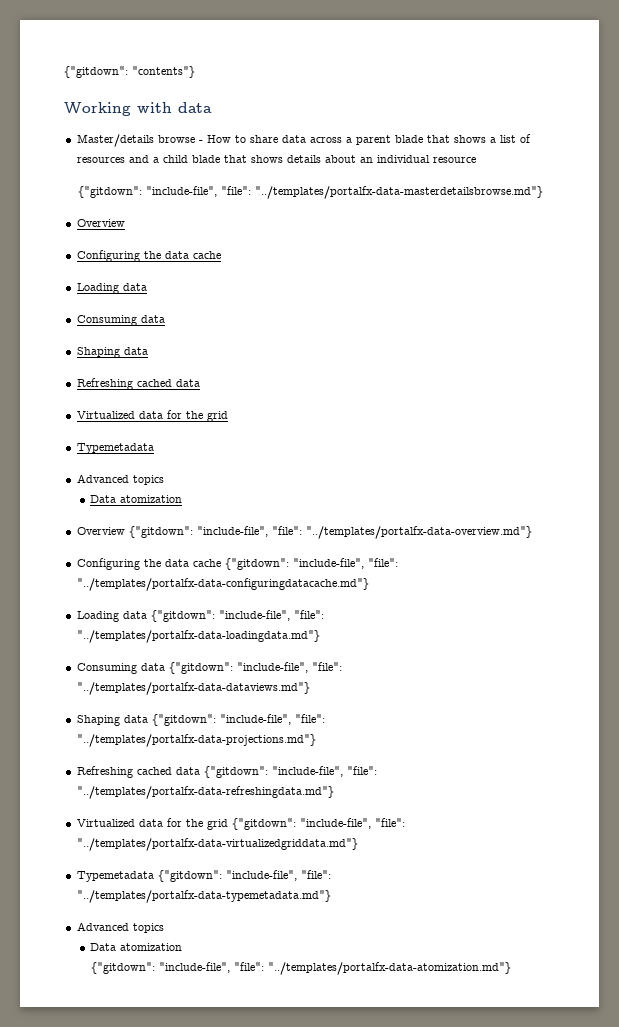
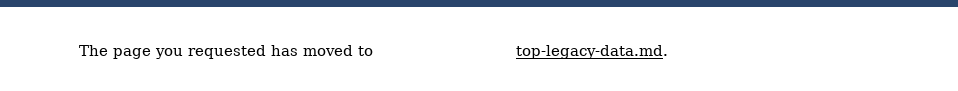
- {"gitdown": "contents"}
- Working with data
- Master/details browse - How to share data across a parent blade that shows a list of resources and a child blade that shows details about an individual resource
- {"gitdown": "include-file", "file": "../templates/portalfx-data-masterdetailsbrowse.md"}
- Overview
- Configuring the data cache
- Loading data
- Consuming data
- Shaping data
- Refreshing cached data
- Virtualized data for the grid
- Typemetadata
- Advanced topics
- Data atomization
- Overview {"gitdown": "include-file", "file": "../templates/portalfx-data-overview.md"}
- Configuring the data cache {"gitdown": "include-file", "file": "../templates/portalfx-data-configuringdatacache.md"}
- Loading data {"gitdown": "include-file", "file": "../templates/portalfx-data-loadingdata.md"}
- Consuming data {"gitdown": "include-file", "file": "../templates/portalfx-data-dataviews.md"}
- Shaping data {"gitdown": "include-file", "file": "../templates/portalfx-data-projections.md"}
- Refreshing cached data {"gitdown": "include-file", "file": "../templates/portalfx-data-refreshingdata.md"}
- Virtualized data for the grid {"gitdown": "include-file", "file": "../templates/portalfx-data-virtualizedgriddata.md"}
- Typemetadata {"gitdown": "include-file", "file": "../templates/portalfx-data-typemetadata.md"}
- Advanced topics
- Data atomization
- {"gitdown": "include-file", "file": "../templates/portalfx-data-atomization.md"}
+ The page you requested has moved to top-legacy-data.md.

